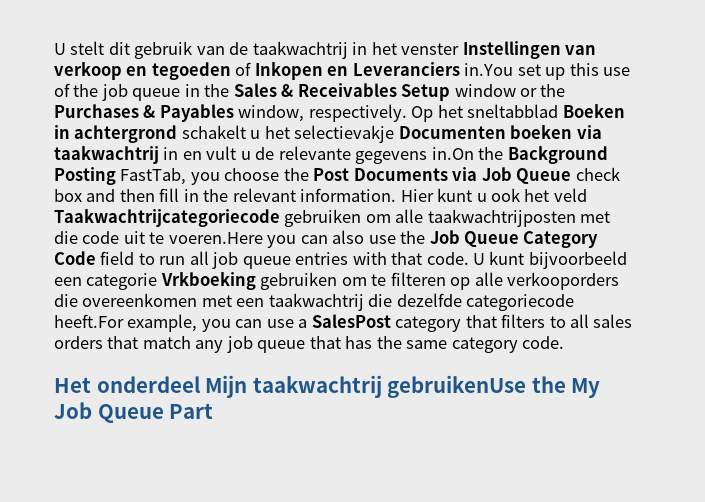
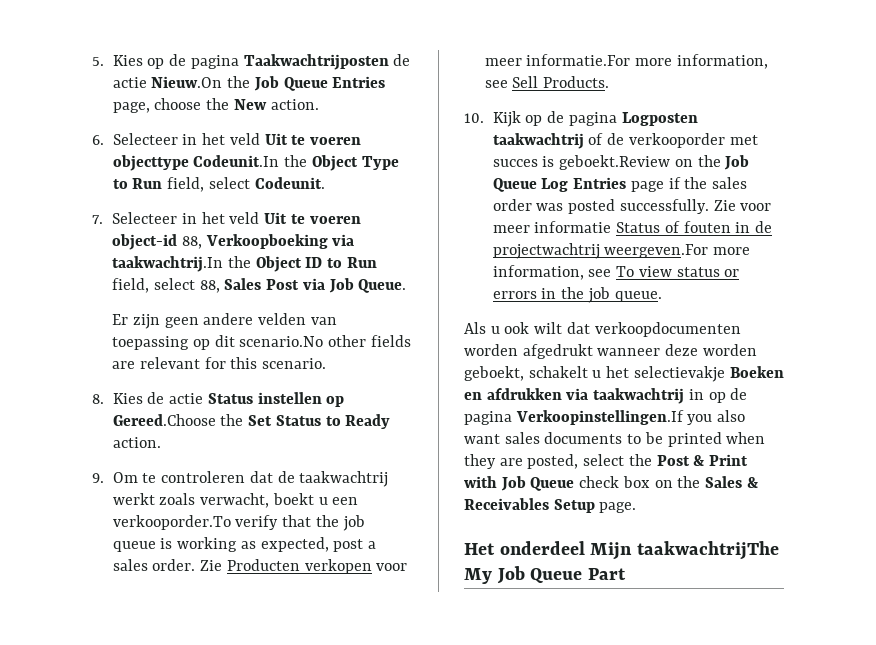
- U stelt dit gebruik van de taakwachtrij in het venster Instellingen van verkoop en tegoeden of Inkopen en Leveranciers in.You set up this use of the job queue in the Sales & Receivables Setup window or the Purchases & Payables window, respectively. Op het sneltabblad Boeken in achtergrond schakelt u het selectievakje Documenten boeken via taakwachtrij in en vult u de relevante gegevens in.On the Background Posting FastTab, you choose the Post Documents via Job Queue check box and then fill in the relevant information. Hier kunt u ook het veld Taakwachtrijcategoriecode gebruiken om alle taakwachtrijposten met die code uit te voeren.Here you can also use the Job Queue Category Code field to run all job queue entries with that code. U kunt bijvoorbeeld een categorie Vrkboeking gebruiken om te filteren op alle verkooporders die overeenkomen met een taakwachtrij die dezelfde categoriecode heeft.For example, you can use a SalesPost category that filters to all sales orders that match any job queue that has the same category code.
+ 5. Kies op de pagina Taakwachtrijposten de actie Nieuw.On the Job Queue Entries page, choose the New action.
+ 6. Selecteer in het veld Uit te voeren objecttype Codeunit.In the Object Type to Run field, select Codeunit.
+ 7. Selecteer in het veld Uit te voeren object-id 88, Verkoopboeking via taakwachtrij.In the Object ID to Run field, select 88, Sales Post via Job Queue.
+ Er zijn geen andere velden van toepassing op dit scenario.No other fields are relevant for this scenario.
+ 8. Kies de actie Status instellen op Gereed.Choose the Set Status to Ready action.
+ 9. Om te controleren dat de taakwachtrij werkt zoals verwacht, boekt u een verkooporder.To verify that the job queue is working as expected, post a sales order. Zie Producten verkopen voor meer informatie.For more information, see Sell Products.
+ 10. Kijk op de pagina Logposten taakwachtrij of de verkooporder met succes is geboekt.Review on the Job Queue Log Entries page if the sales order was posted successfully. Zie voor meer informatie Status of fouten in de projectwachtrij weergeven.For more information, see To view status or errors in the job queue.
+ Als u ook wilt dat verkoopdocumenten worden afgedrukt wanneer deze worden geboekt, schakelt u het selectievakje Boeken en afdrukken via taakwachtrij in op de pagina Verkoopinstellingen.If you also want sales documents to be printed when they are posted, select the Post & Print with Job Queue check box on the Sales & Receivables Setup page.
- Het onderdeel Mijn taakwachtrij gebruikenUse the My Job Queue Part
+ Het onderdeel Mijn taakwachtrijThe My Job Queue Part

